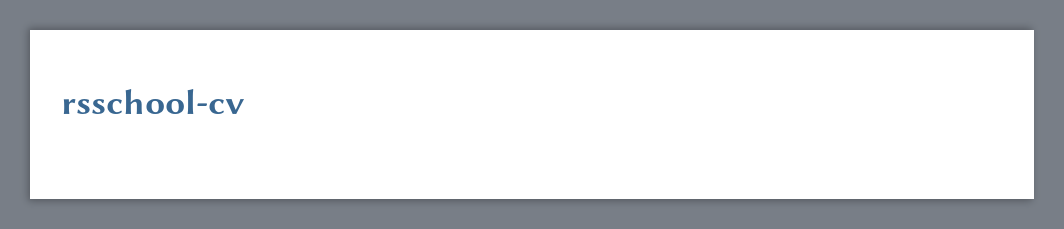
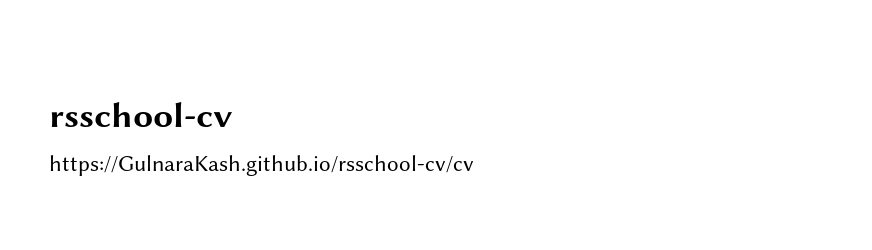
+ https://GulnaraKash.github.io/rsschool-cv/cv

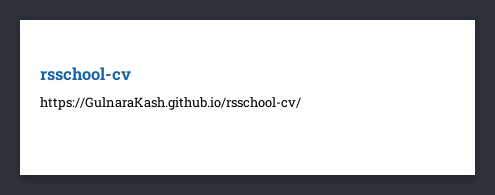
- https://GulnaraKash.github.io/rsschool-cv/cv
+ https://GulnaraKash.github.io/rsschool-cv/

